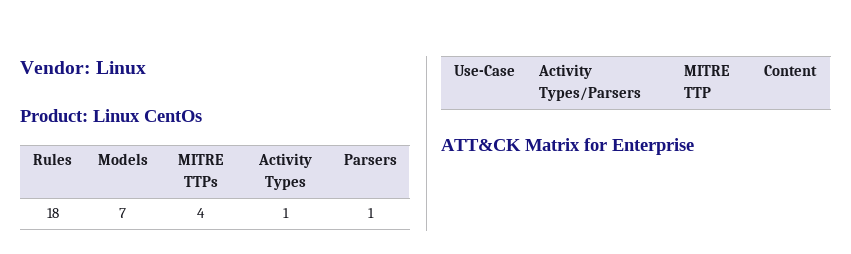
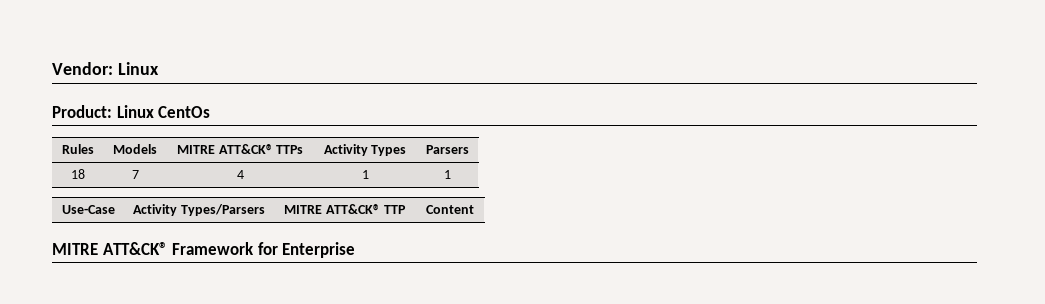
- Rules | Models | MITRE TTPs | Activity Types | Parsers
+ Rules | Models | MITRE ATT&CK® TTPs | Activity Types | Parsers
- Use-Case | Activity Types/Parsers | MITRE TTP | Content
+ Use-Case | Activity Types/Parsers | MITRE ATT&CK® TTP | Content
- ATT&CK Matrix for Enterprise
+ MITRE ATT&CK® Framework for Enterprise

